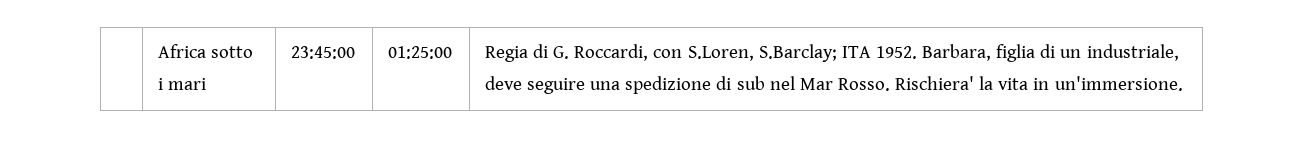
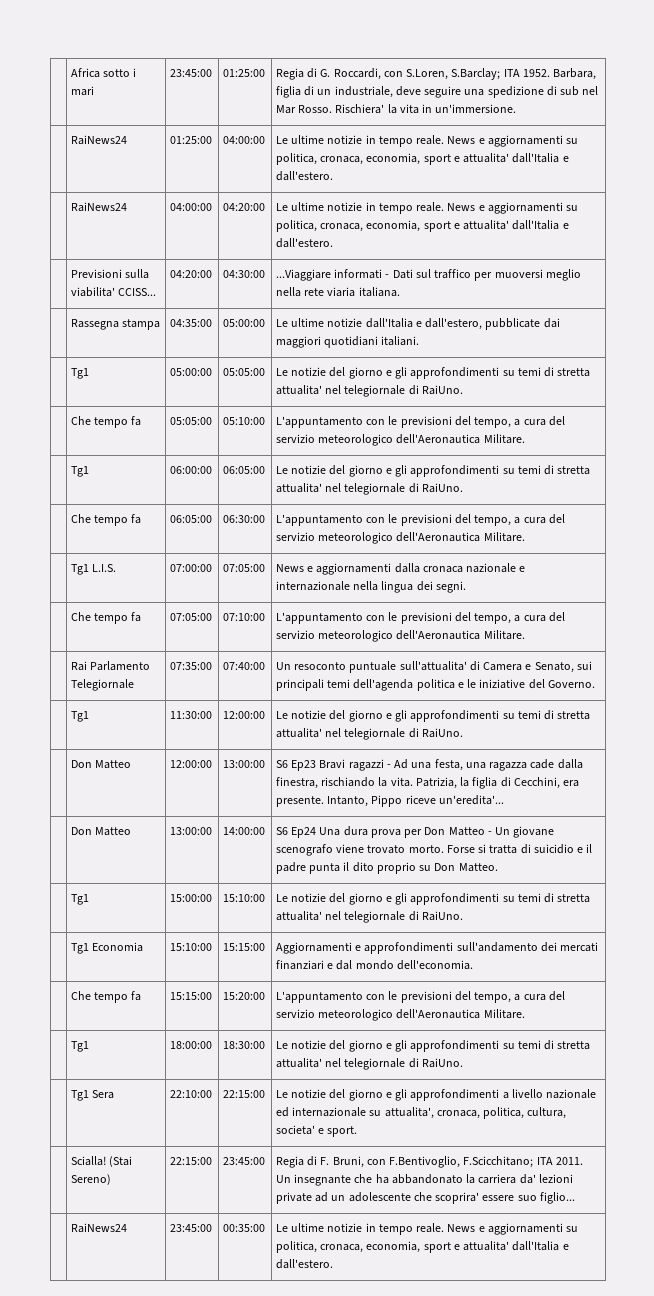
+ | RaiNews24 | 01:25:00 | 04:00:00 | Le ultime notizie in tempo reale. News e aggiornamenti su politica, cronaca, economia, sport e attualita' dall'Italia e dall'estero.
+ | RaiNews24 | 04:00:00 | 04:20:00 | Le ultime notizie in tempo reale. News e aggiornamenti su politica, cronaca, economia, sport e attualita' dall'Italia e dall'estero.
+ | Previsioni sulla viabilita' CCISS... | 04:20:00 | 04:30:00 | ...Viaggiare informati - Dati sul traffico per muoversi meglio nella rete viaria italiana.
+ | Rassegna stampa | 04:35:00 | 05:00:00 | Le ultime notizie dall'Italia e dall'estero, pubblicate dai maggiori quotidiani italiani.
+ | Tg1 | 05:00:00 | 05:05:00 | Le notizie del giorno e gli approfondimenti su temi di stretta attualita' nel telegiornale di RaiUno.
+ | Che tempo fa | 05:05:00 | 05:10:00 | L'appuntamento con le previsioni del tempo, a cura del servizio meteorologico dell'Aeronautica Militare.
+ | Tg1 | 06:00:00 | 06:05:00 | Le notizie del giorno e gli approfondimenti su temi di stretta attualita' nel telegiornale di RaiUno.
+ | Che tempo fa | 06:05:00 | 06:30:00 | L'appuntamento con le previsioni del tempo, a cura del servizio meteorologico dell'Aeronautica Militare.
+ | Tg1 L.I.S. | 07:00:00 | 07:05:00 | News e aggiornamenti dalla cronaca nazionale e internazionale nella lingua dei segni.
+ | Che tempo fa | 07:05:00 | 07:10:00 | L'appuntamento con le previsioni del tempo, a cura del servizio meteorologico dell'Aeronautica Militare.
+ | Rai Parlamento Telegiornale | 07:35:00 | 07:40:00 | Un resoconto puntuale sull'attualita' di Camera e Senato, sui principali temi dell'agenda politica e le iniziative del Governo.
+ | Tg1 | 11:30:00 | 12:00:00 | Le notizie del giorno e gli approfondimenti su temi di stretta attualita' nel telegiornale di RaiUno.
+ | Don Matteo | 12:00:00 | 13:00:00 | S6 Ep23 Bravi ragazzi - Ad una festa, una ragazza cade dalla finestra, rischiando la vita. Patrizia, la figlia di Cecchini, era presente. Intanto, Pippo riceve un'eredita'...
+ | Don Matteo | 13:00:00 | 14:00:00 | S6 Ep24 Una dura prova per Don Matteo - Un giovane scenografo viene trovato morto. Forse si tratta di suicidio e il padre punta il dito proprio su Don Matteo.
+ | Tg1 | 15:00:00 | 15:10:00 | Le notizie del giorno e gli approfondimenti su temi di stretta attualita' nel telegiornale di RaiUno.
+ | Tg1 Economia | 15:10:00 | 15:15:00 | Aggiornamenti e approfondimenti sull'andamento dei mercati finanziari e dal mondo dell'economia.
+ | Che tempo fa | 15:15:00 | 15:20:00 | L'appuntamento con le previsioni del tempo, a cura del servizio meteorologico dell'Aeronautica Militare.
+ | Tg1 | 18:00:00 | 18:30:00 | Le notizie del giorno e gli approfondimenti su temi di stretta attualita' nel telegiornale di RaiUno.
+ | Tg1 Sera | 22:10:00 | 22:15:00 | Le notizie del giorno e gli approfondimenti a livello nazionale ed internazionale su attualita', cronaca, politica, cultura, societa' e sport.
+ | Scialla! (Stai Sereno) | 22:15:00 | 23:45:00 | Regia di F. Bruni, con F.Bentivoglio, F.Scicchitano; ITA 2011. Un insegnante che ha abbandonato la carriera da' lezioni private ad un adolescente che scoprira' essere suo figlio...
+ | RaiNews24 | 23:45:00 | 00:35:00 | Le ultime notizie in tempo reale. News e aggiornamenti su politica, cronaca, economia, sport e attualita' dall'Italia e dall'estero.

